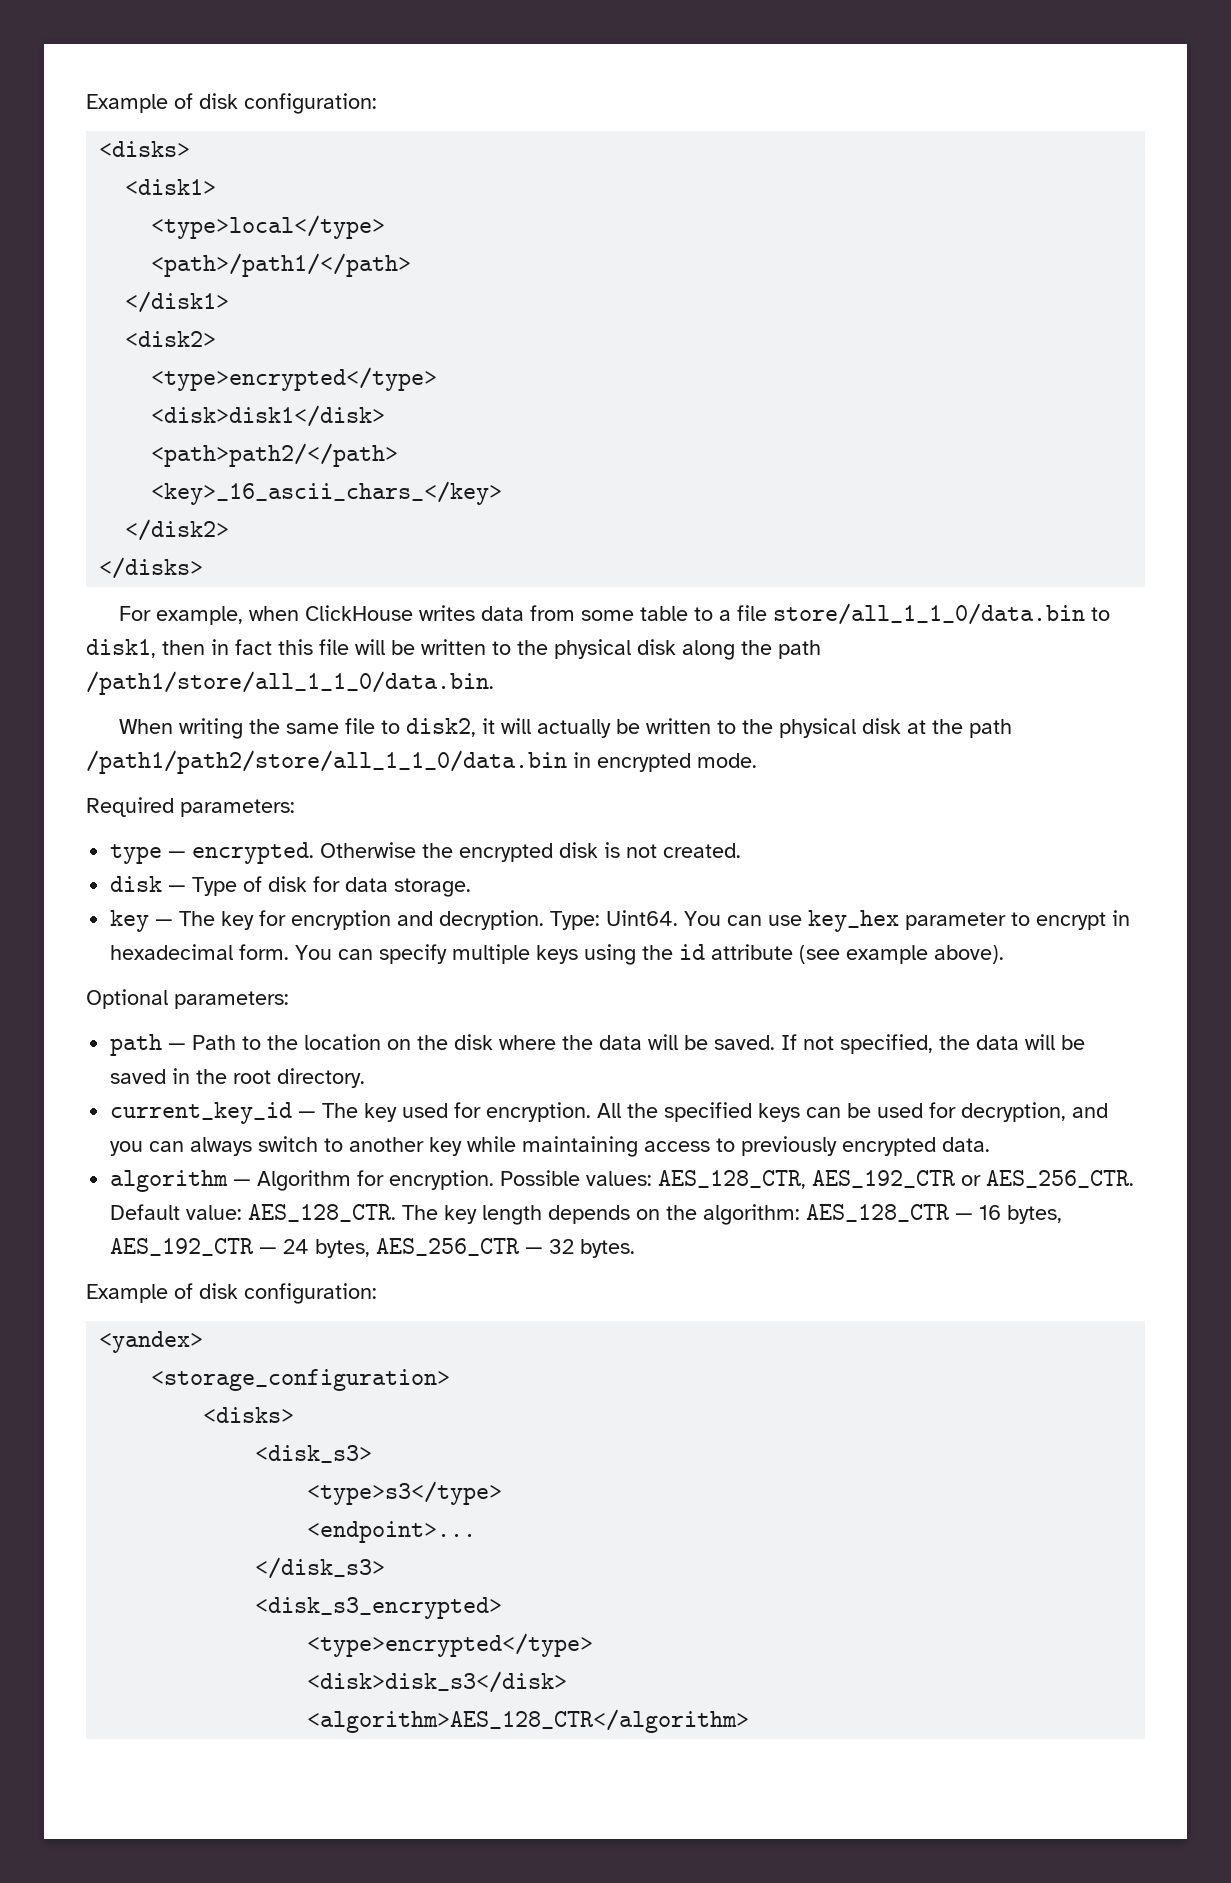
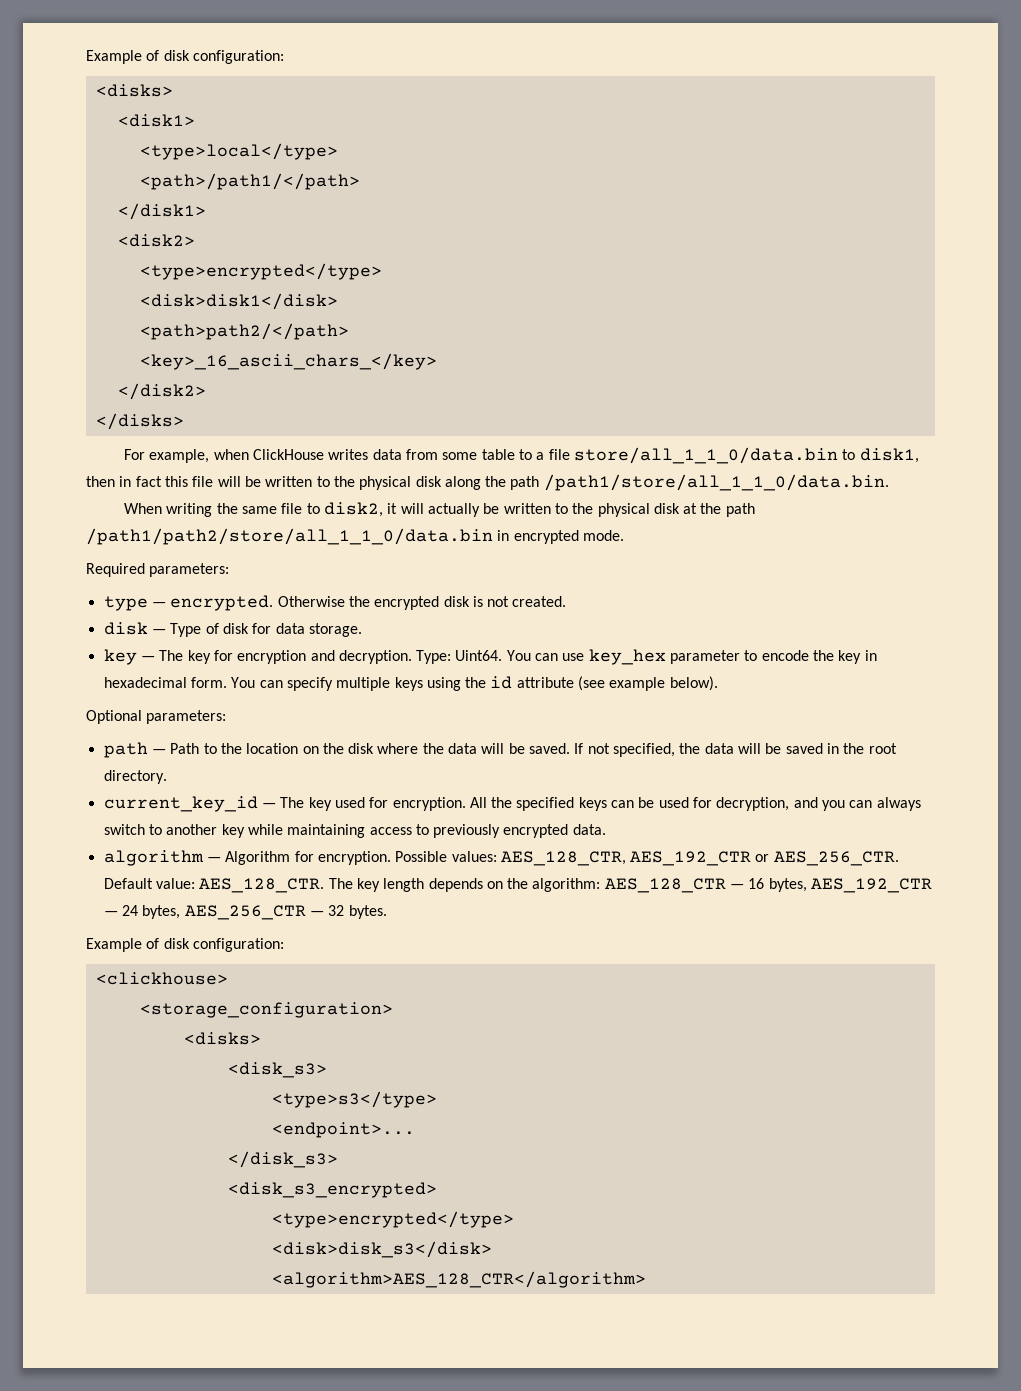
- You can use key_hex parameter to encrypt in hexadecimal form.
+ You can use key_hex parameter to encode the key in hexadecimal form.
- You can specify multiple keys using the id attribute (see example above).
+ You can specify multiple keys using the id attribute (see example below).
- <yandex>
+ <clickhouse>

